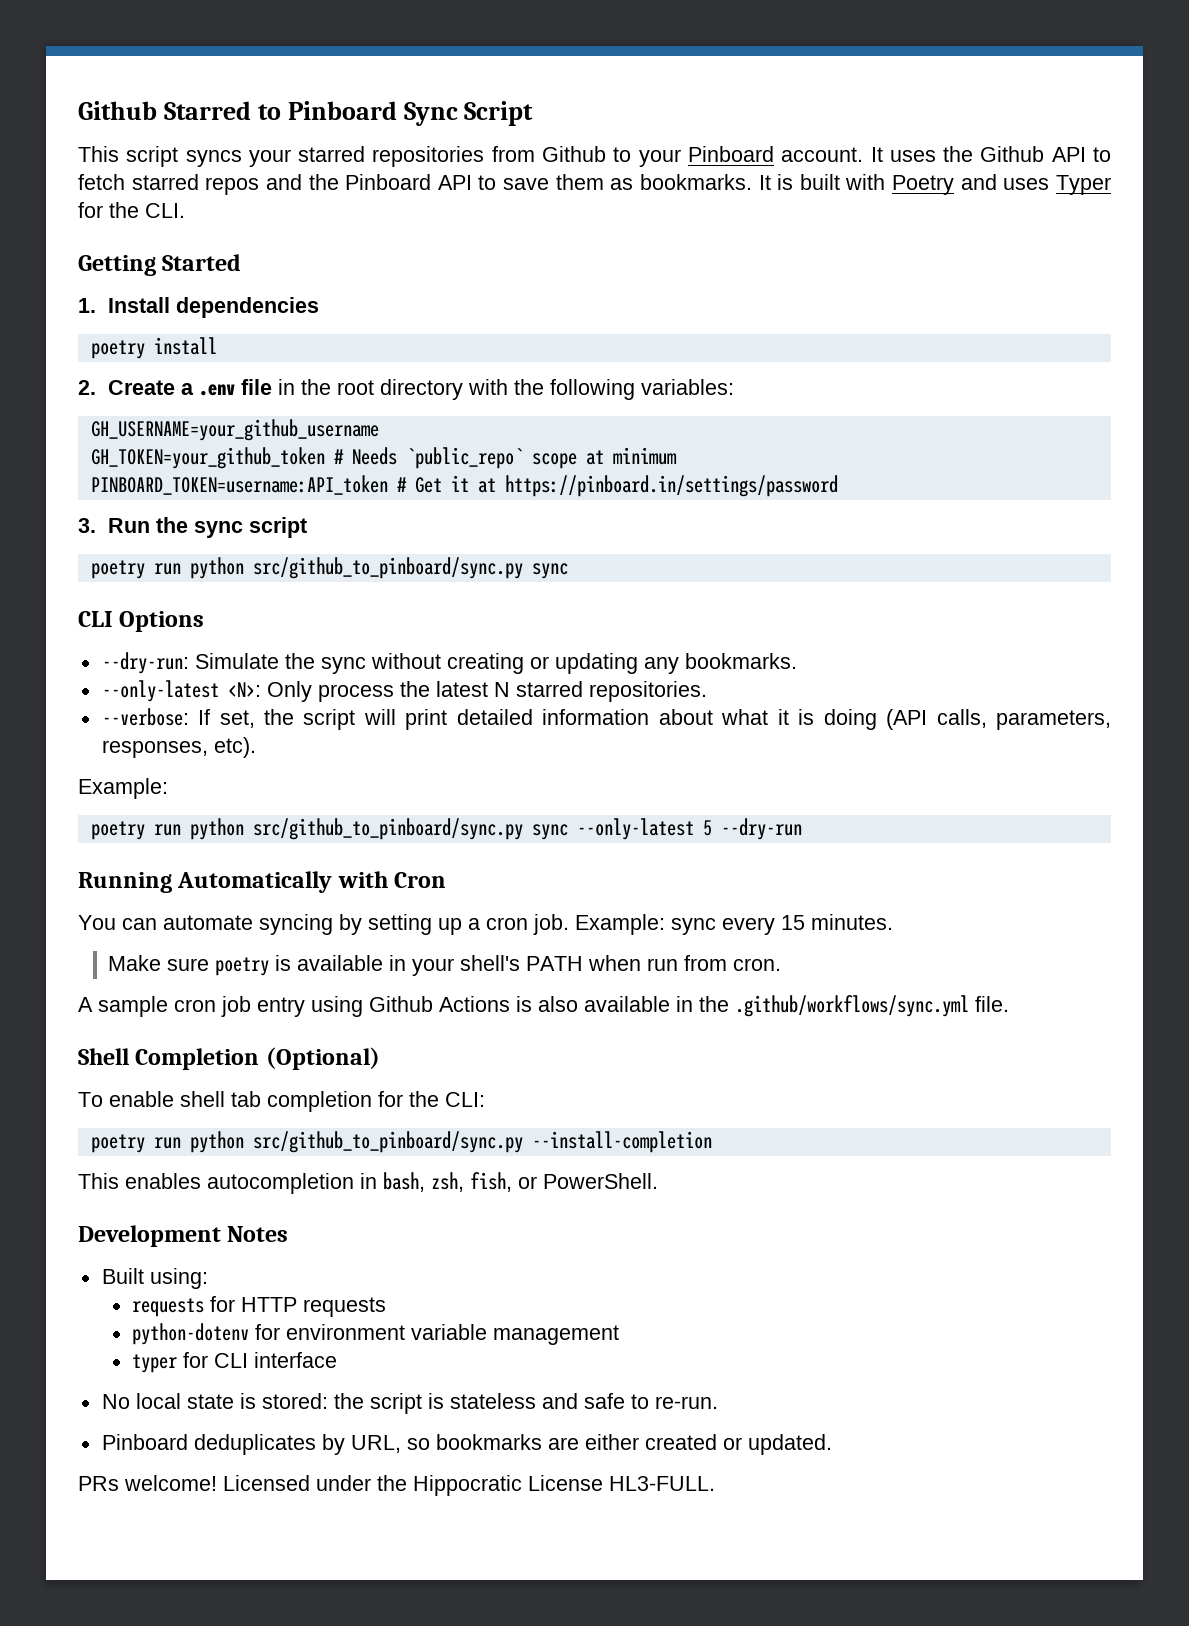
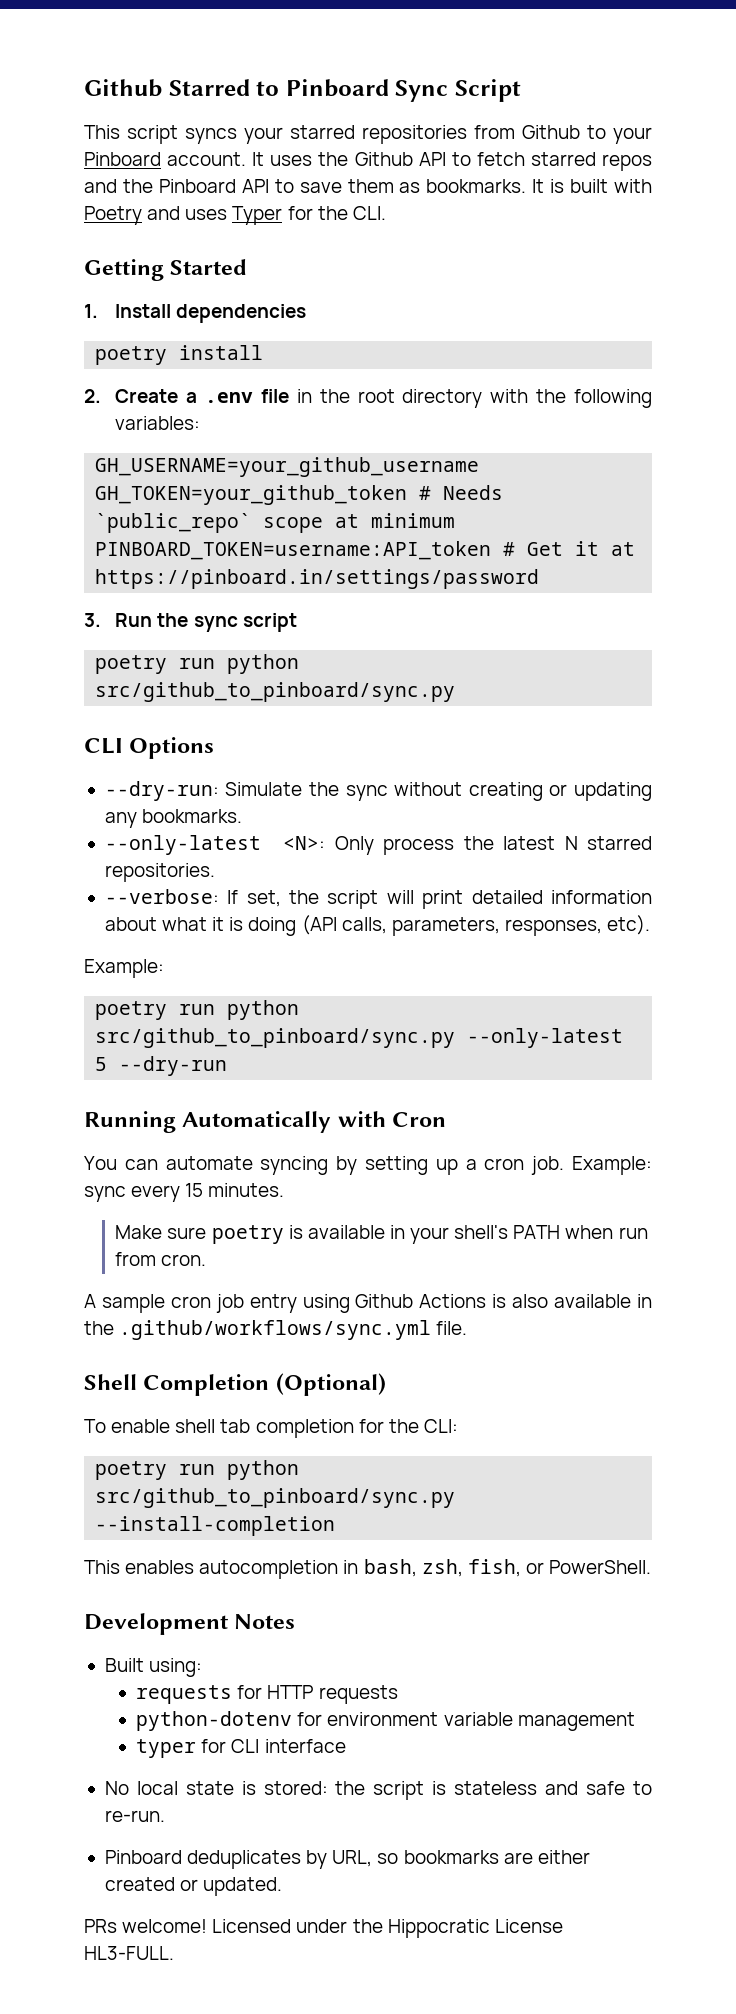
  3. Run the sync script
- poetry run python src/github_to_pinboard/sync.py sync
+ poetry run python src/github_to_pinboard/sync.py
- poetry run python src/github_to_pinboard/sync.py sync --only-latest 5 --dry-run
+ poetry run python src/github_to_pinboard/sync.py --only-latest 5 --dry-run

